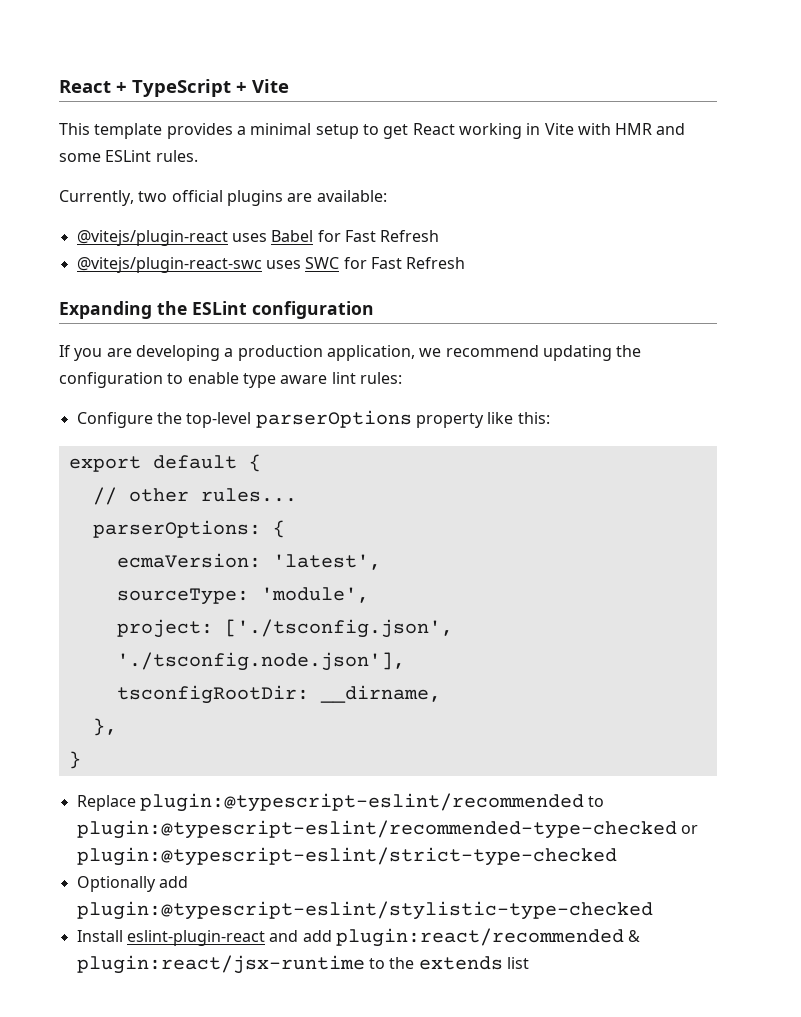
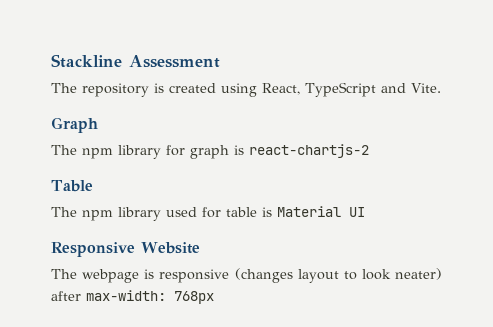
- React + TypeScript + Vite
- This template provides a minimal setup to get React working in Vite with HMR and some ESLint rules.
- Currently, two official plugins are available:
- @vitejs/plugin-react uses Babel for Fast Refresh
- @vitejs/plugin-react-swc uses SWC for Fast Refresh
- Expanding the ESLint configuration
- If you are developing a production application, we recommend updating the configuration to enable type aware lint rules:
- Configure the top-level parserOptions property like this:
- export default {
- // other rules...
- parserOptions: {
- ecmaVersion: 'latest',
- sourceType: 'module',
- project: ['./tsconfig.json', './tsconfig.node.json'],
- tsconfigRootDir: __dirname,
- },
- }
- Replace plugin:@typescript-eslint/recommended to plugin:@typescript-eslint/recommended-type-checked or plugin:@typescript-eslint/strict-type-checked
- Optionally add plugin:@typescript-eslint/stylistic-type-checked
- Install eslint-plugin-react and add plugin:react/recommended & plugin:react/jsx-runtime to the extends list
+ Stackline Assessment
+ The repository is created using React, TypeScript and Vite.
+ Graph
+ The npm library for graph is react-chartjs-2
+ Table
+ The npm library used for table is Material UI
+ Responsive Website
+ The webpage is responsive (changes layout to look neater) after max-width: 768px

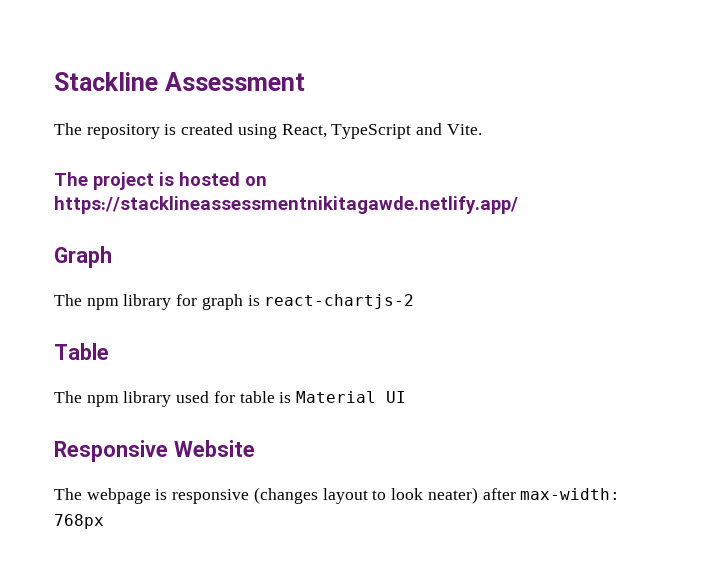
+ The project is hosted on https://stacklineassessmentnikitagawde.netlify.app/

